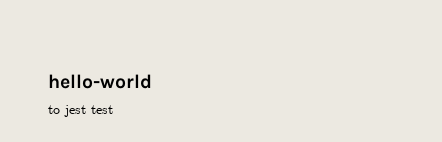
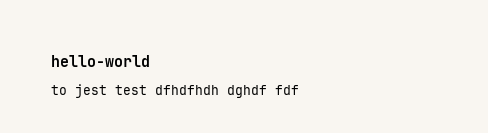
- to jest test
+ to jest test dfhdfhdh dghdf fdf

